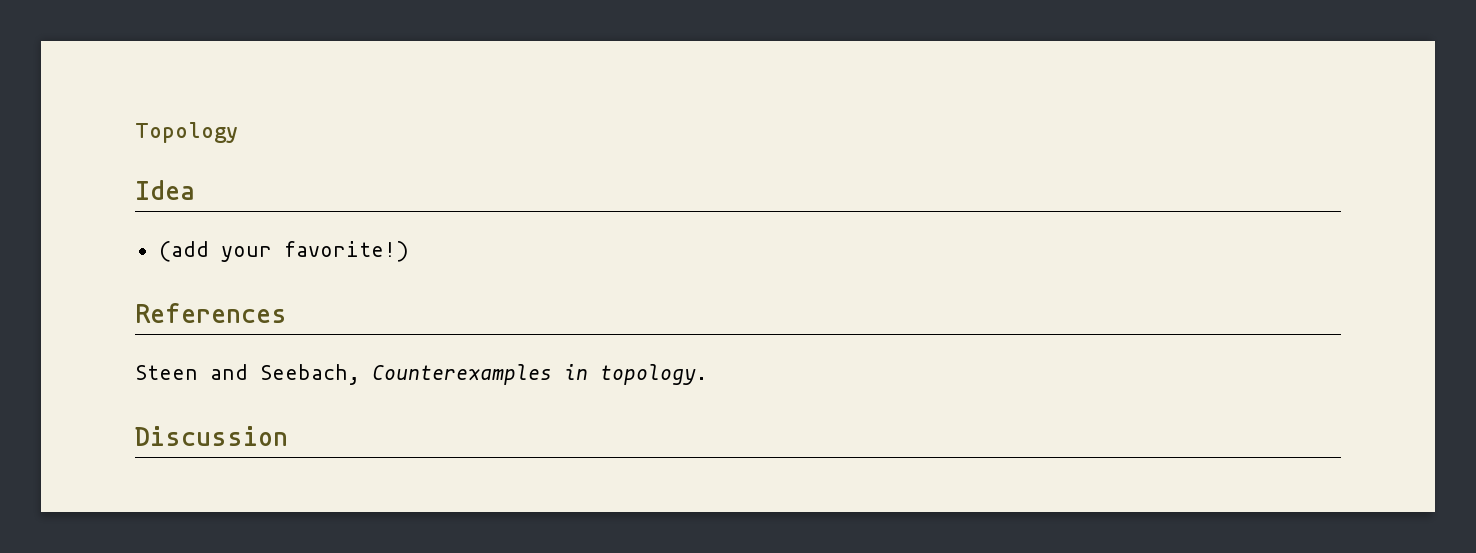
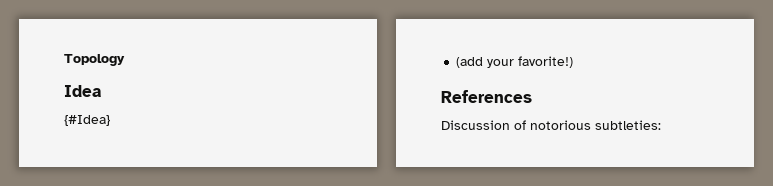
+ {#Idea}
- Steen and Seebach, Counterexamples in topology.
- Discussion
+ Discussion of notorious subtleties:

